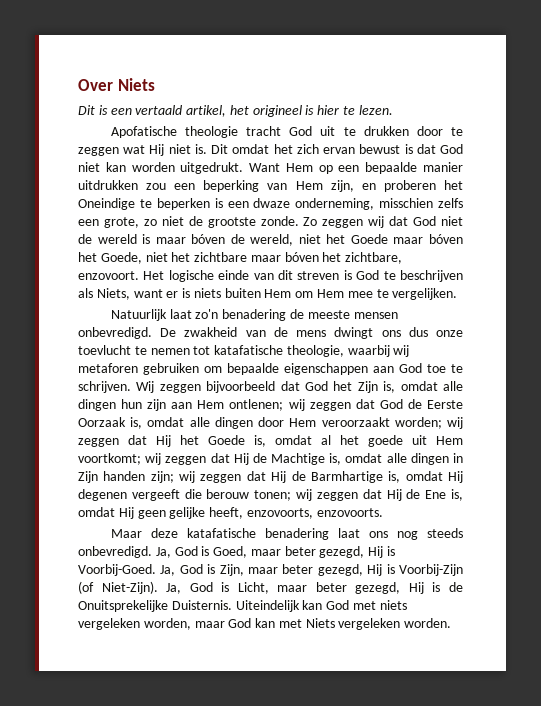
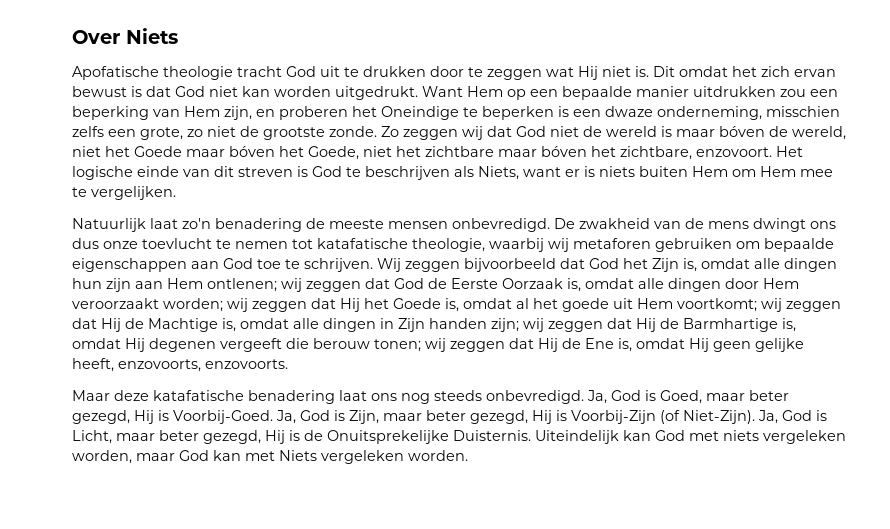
- Dit is een vertaald artikel, het origineel is hier te lezen.

